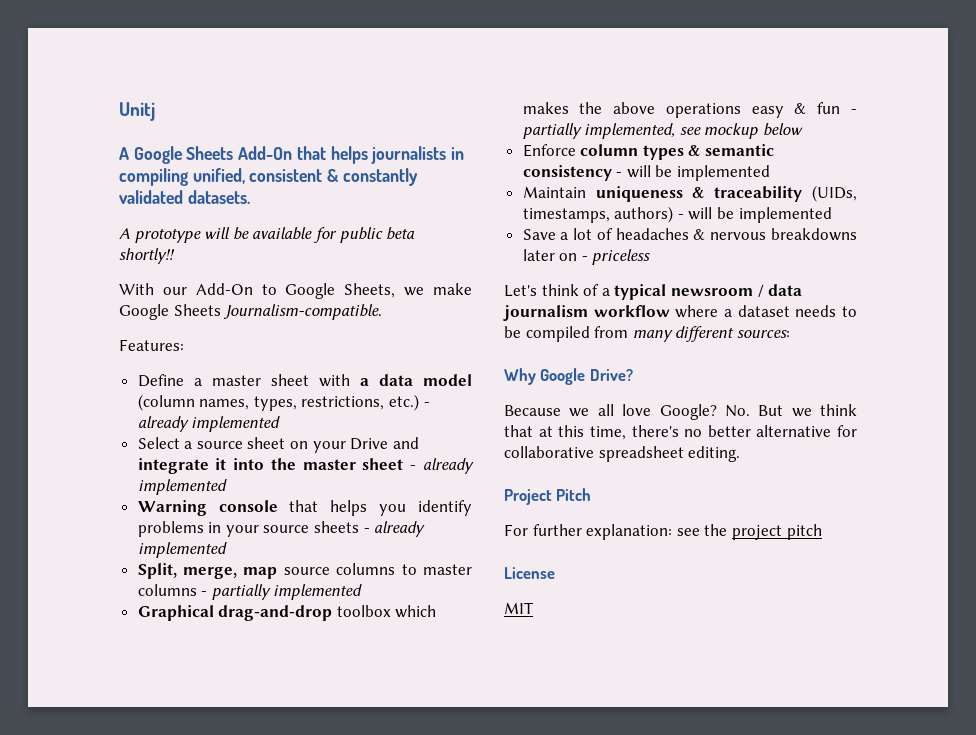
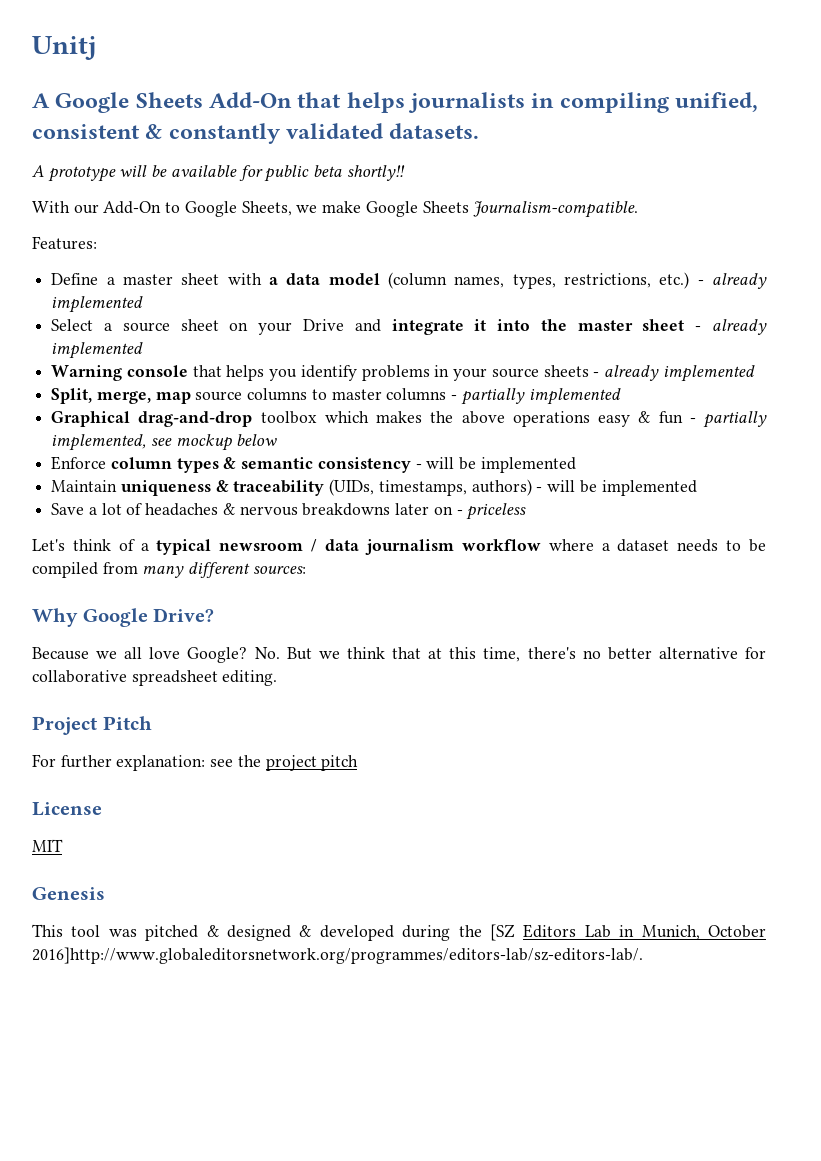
+ Genesis
+ This tool was pitched & designed & developed during the [SZ Editors Lab in Munich, October 2016]http://www.globaleditorsnetwork.org/programmes/editors-lab/sz-editors-lab/.

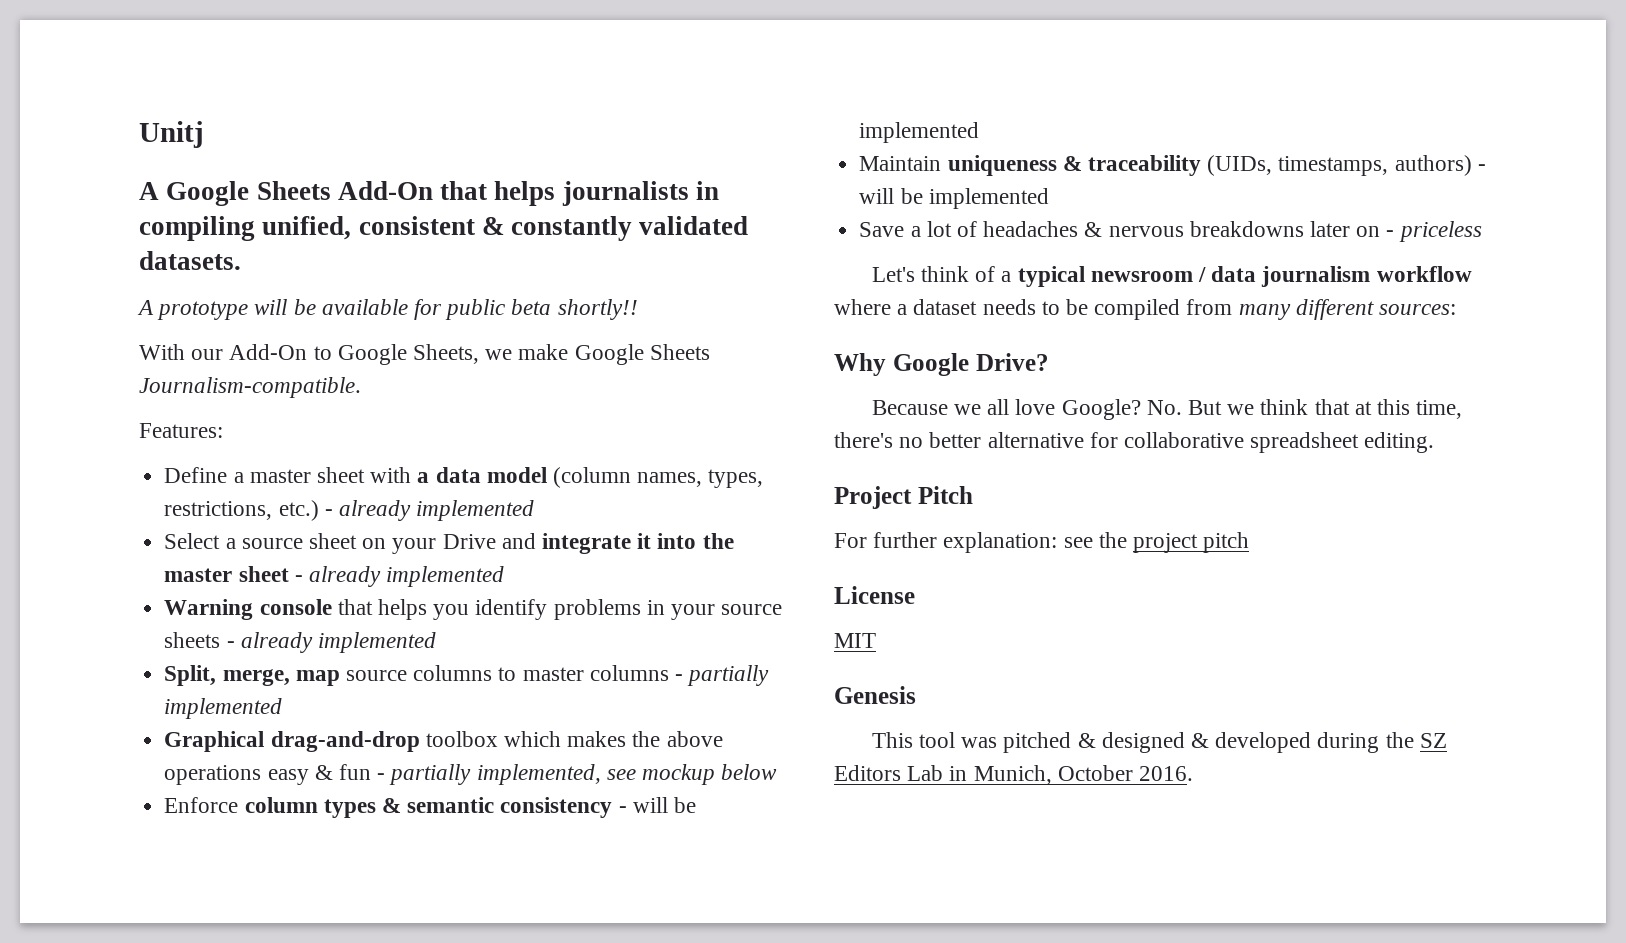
- This tool was pitched & designed & developed during the [SZ Editors Lab in Munich, October 2016]http://www.globaleditorsnetwork.org/programmes/editors-lab/sz-editors-lab/.
+ This tool was pitched & designed & developed during the SZ Editors Lab in Munich, October 2016.

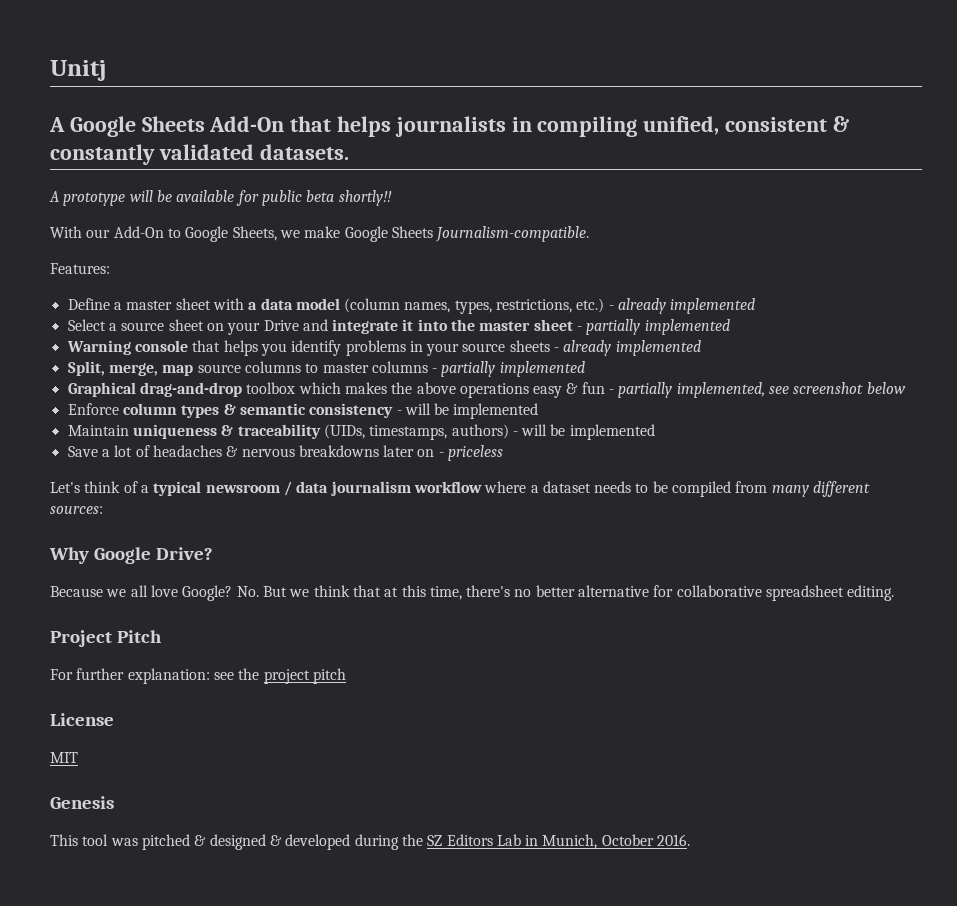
- Select a source sheet on your Drive and integrate it into the master sheet - already implemented
+ Select a source sheet on your Drive and integrate it into the master sheet - partially implemented
- Graphical drag-and-drop toolbox which makes the above operations easy & fun - partially implemented, see mockup below
+ Graphical drag-and-drop toolbox which makes the above operations easy & fun - partially implemented, see screenshot below

